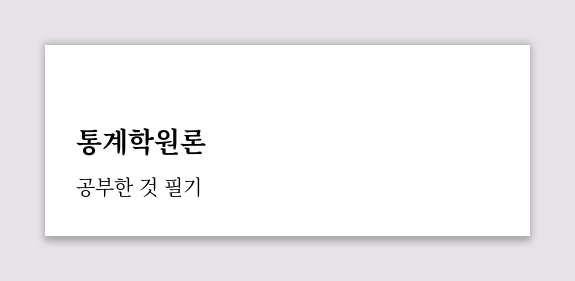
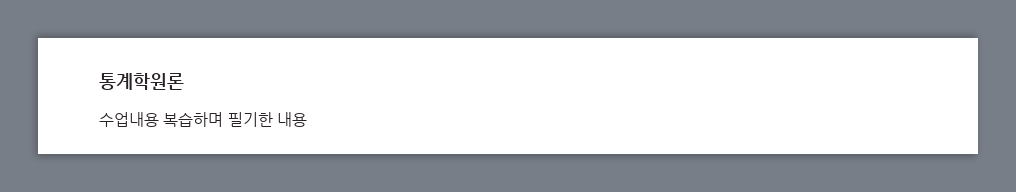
- 공부한 것 필기
+ 수업내용 복습하며 필기한 내용

